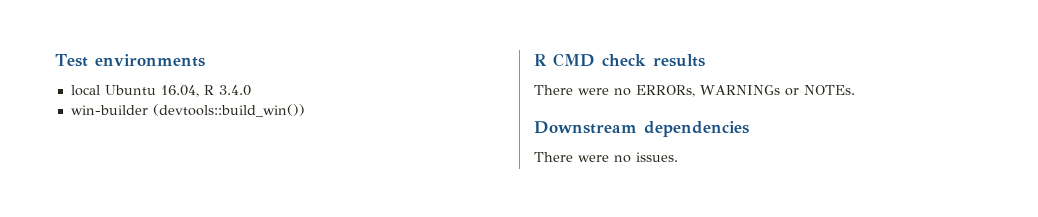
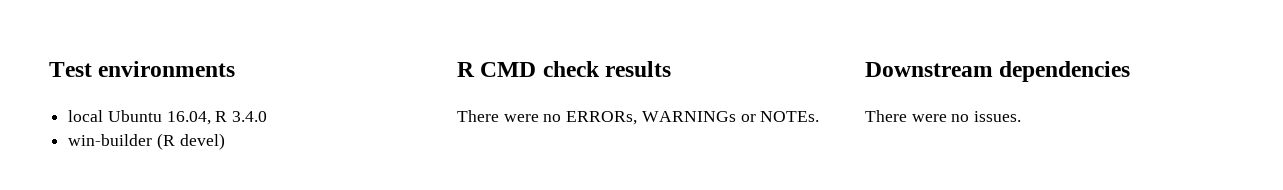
- win-builder (devtools::build_win())
+ win-builder (R devel)

